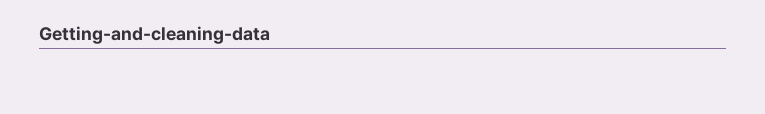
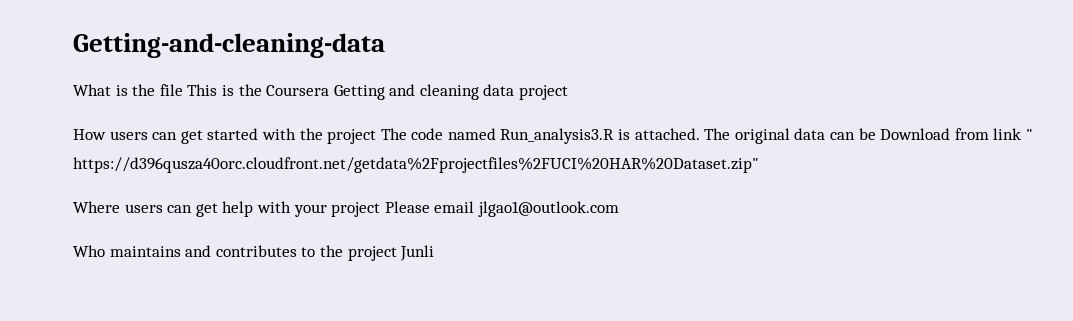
+ What is the file This is the Coursera Getting and cleaning data project
+ How users can get started with the project The code named Run_analysis3.R is attached. The original data can be Download from link " https://d396qusza40orc.cloudfront.net/getdata%2Fprojectfiles%2FUCI%20HAR%20Dataset.zip"
+ Where users can get help with your project Please email jlgao1@outlook.com
+ Who maintains and contributes to the project Junli

